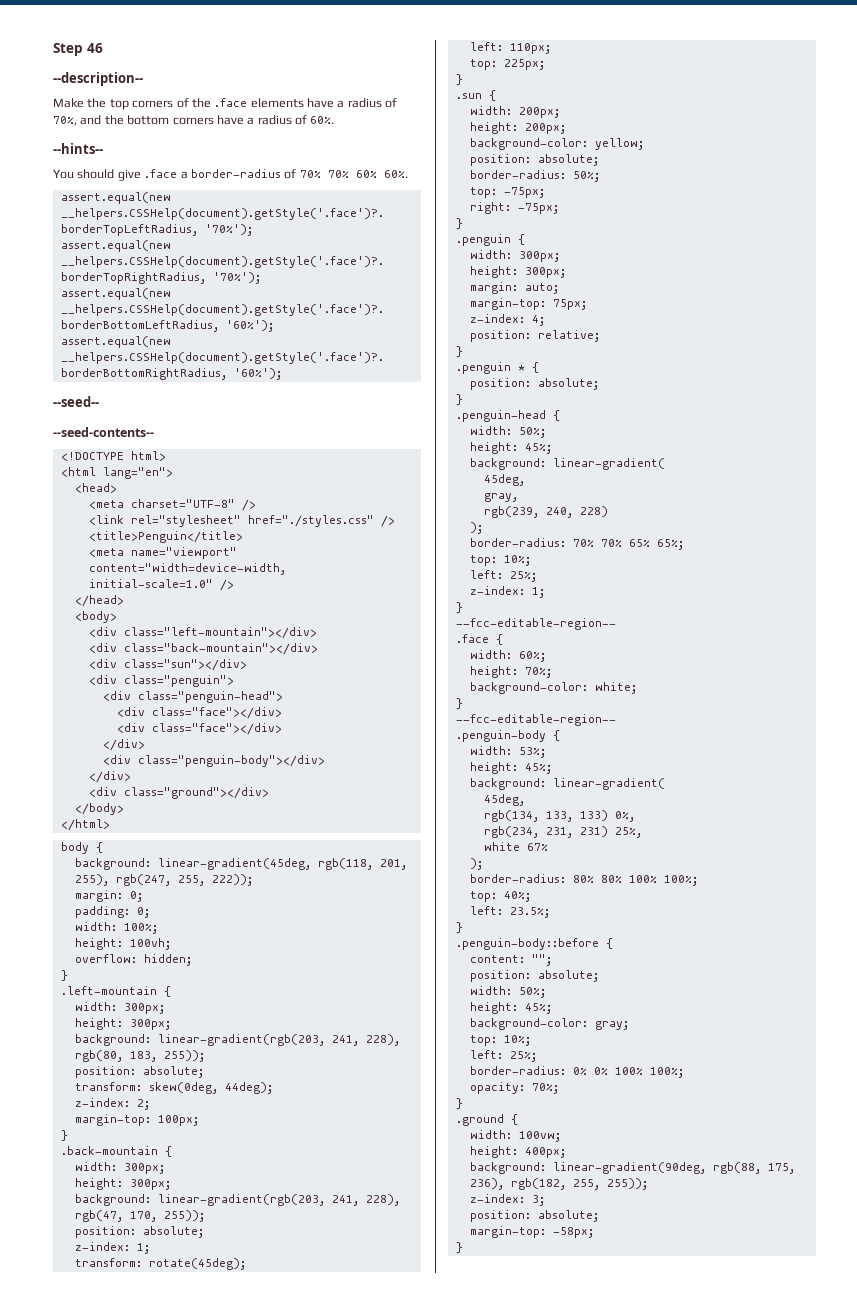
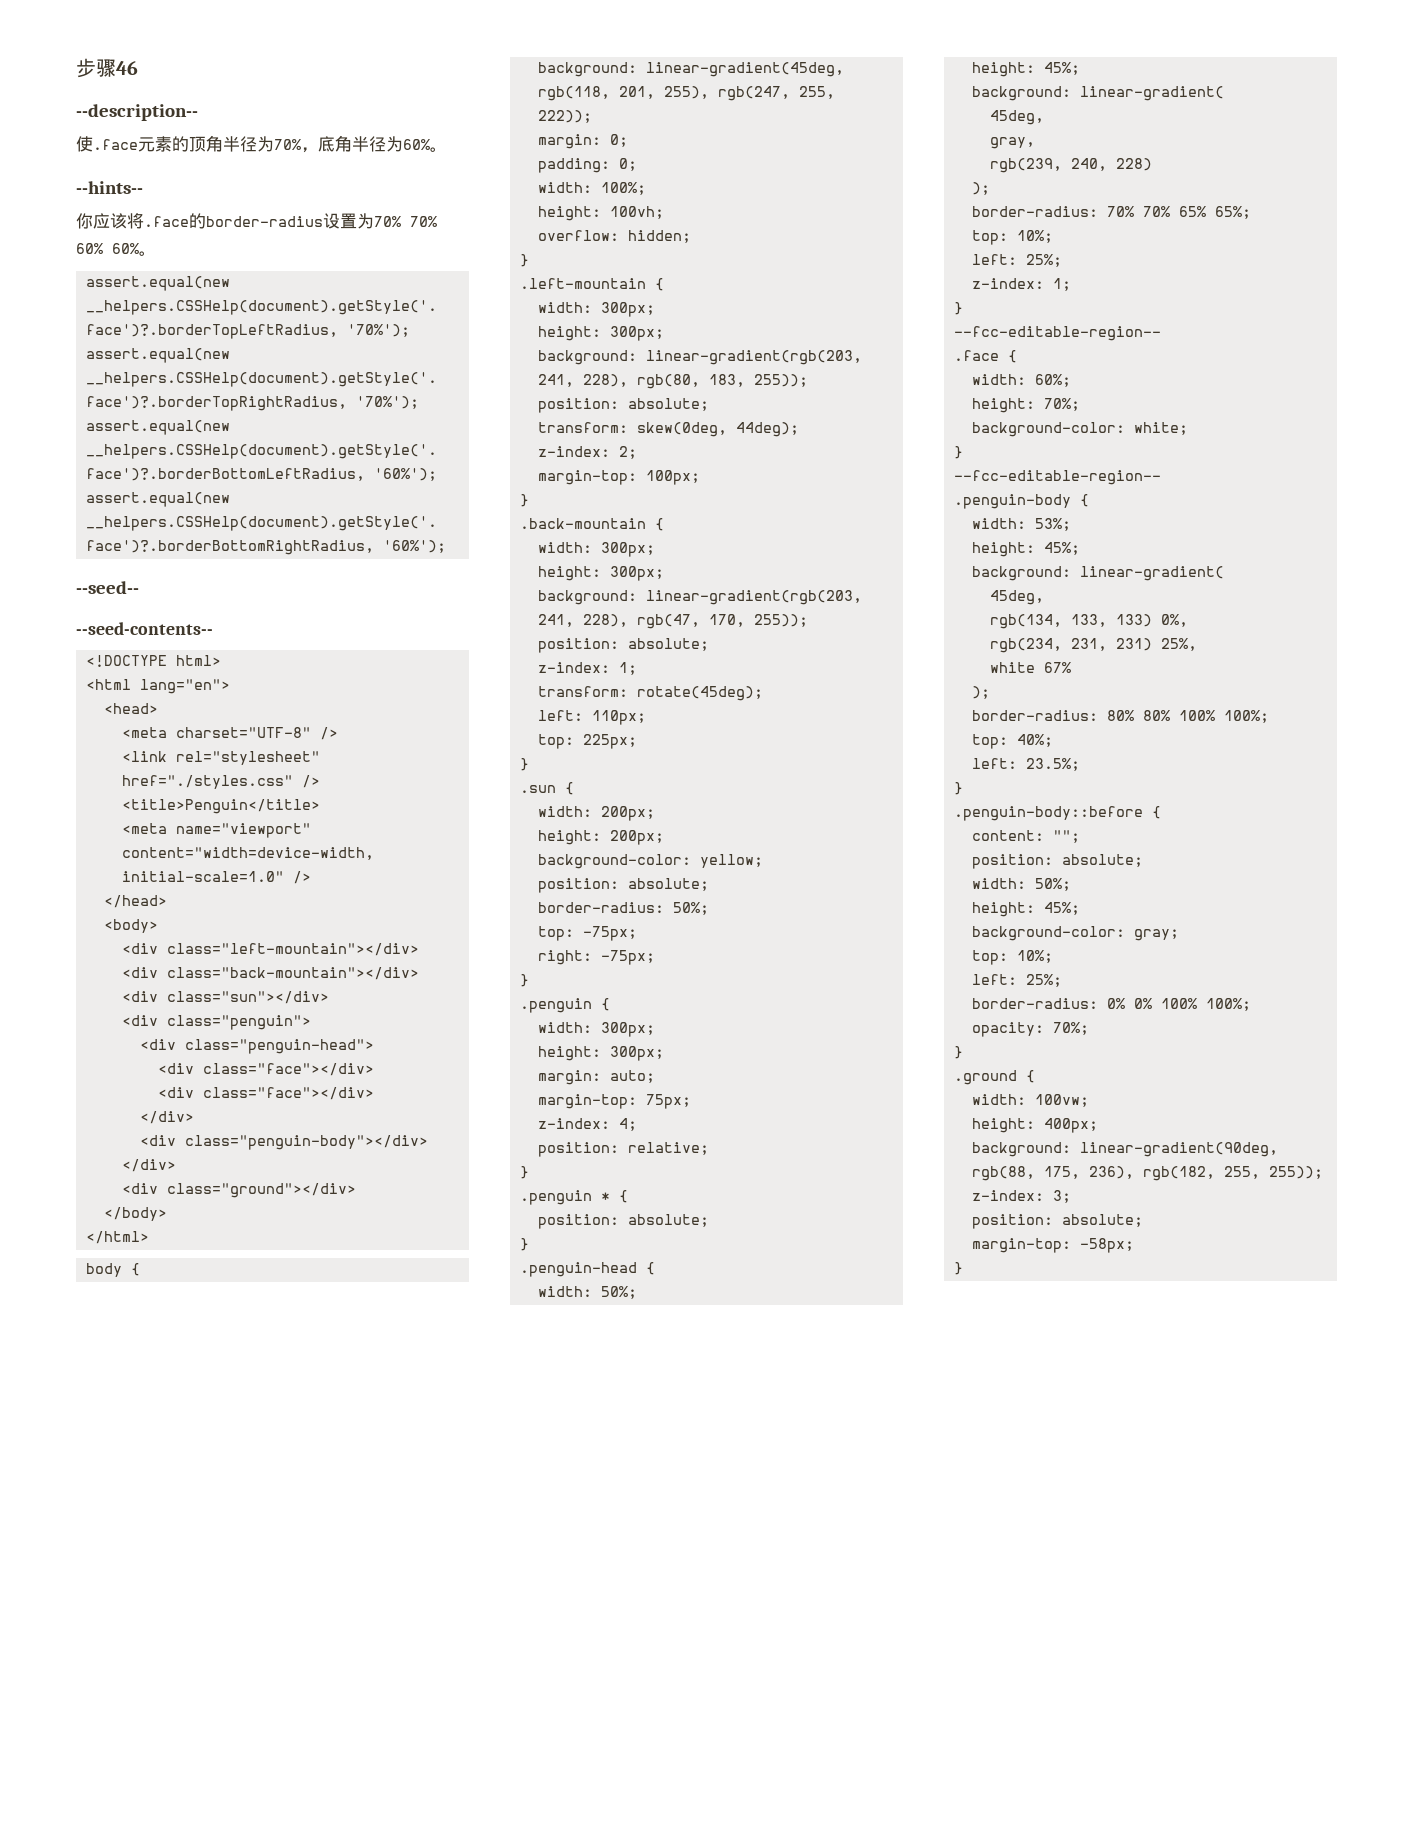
- Step 46
+ 步骤46
- Make the top corners of the .face elements have a radius of 70%, and the bottom corners have a radius of 60%.
+ 使.face元素的顶角半径为70%，底角半径为60%。
  --hints--
- You should give .face a border-radius of 70% 70% 60% 60%.
+ 你应该将.face的border-radius设置为70% 70% 60% 60%。

